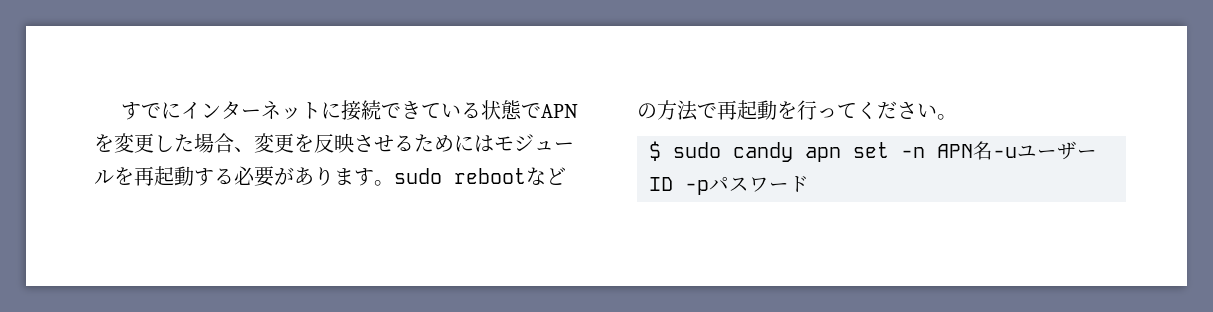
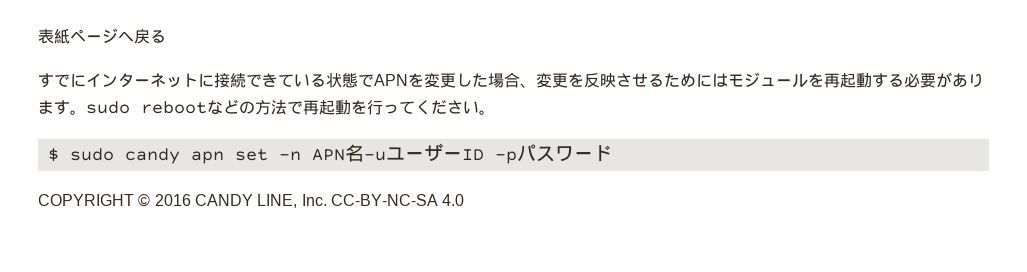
+ 表紙ページへ戻る
+ COPYRIGHT © 2016 CANDY LINE, Inc. CC-BY-NC-SA 4.0

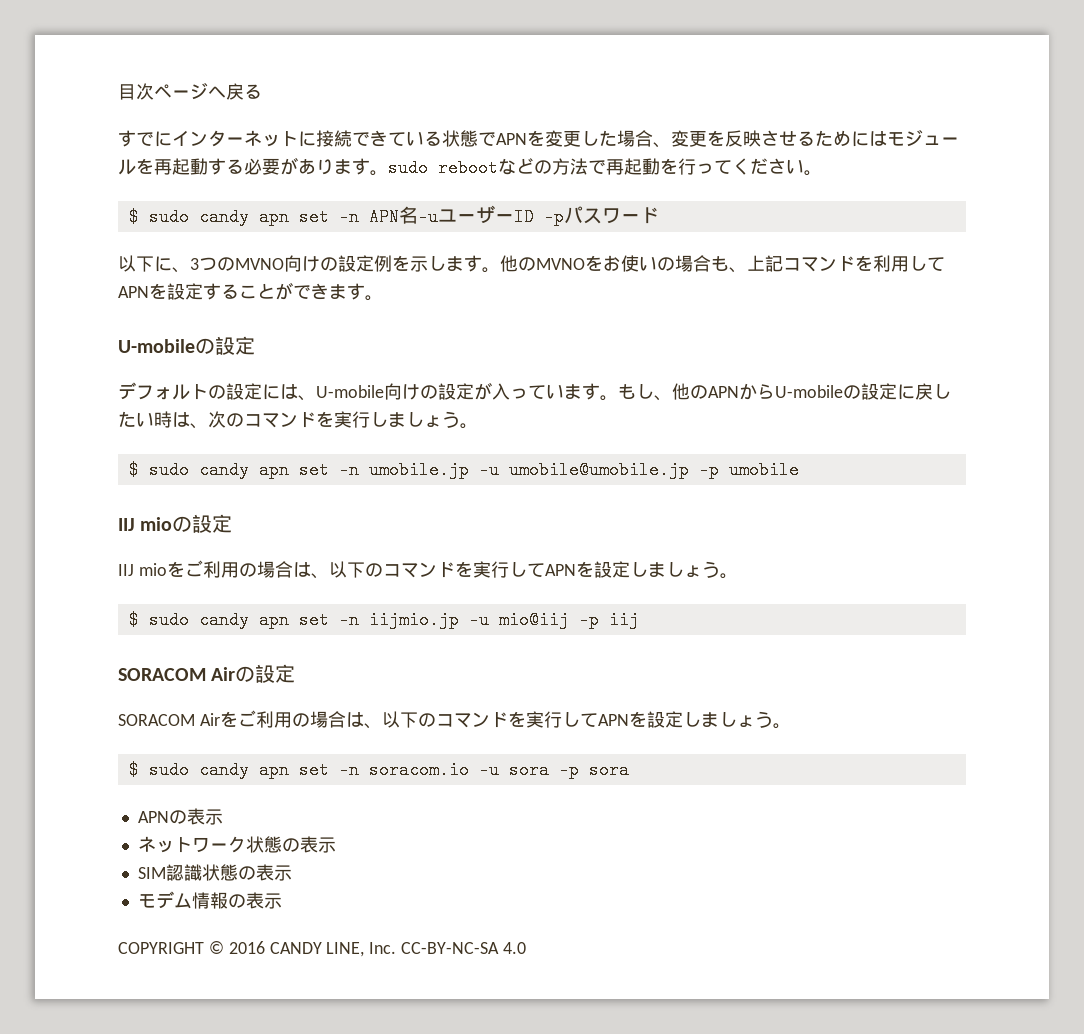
- 表紙ページへ戻る
+ 目次ページへ戻る
+ 以下に、3つのMVNO向けの設定例を示します。他のMVNOをお使いの場合も、上記コマンドを利用してAPNを設定することができます。
+ U-mobileの設定
+ デフォルトの設定には、U-mobile向けの設定が入っています。もし、他のAPNからU-mobileの設定に戻したい時は、次のコマンドを実行しましょう。
+ $ sudo candy apn set -n umobile.jp -u umobile@umobile.jp -p umobile
+ IIJ mioの設定
+ IIJ mioをご利用の場合は、以下のコマンドを実行してAPNを設定しましょう。
+ $ sudo candy apn set -n iijmio.jp -u mio@iij -p iij
+ SORACOM Airの設定
+ SORACOM Airをご利用の場合は、以下のコマンドを実行してAPNを設定しましょう。
+ $ sudo candy apn set -n soracom.io -u sora -p sora
+ APNの表示
+ ネットワーク状態の表示
+ SIM認識状態の表示
+ モデム情報の表示

